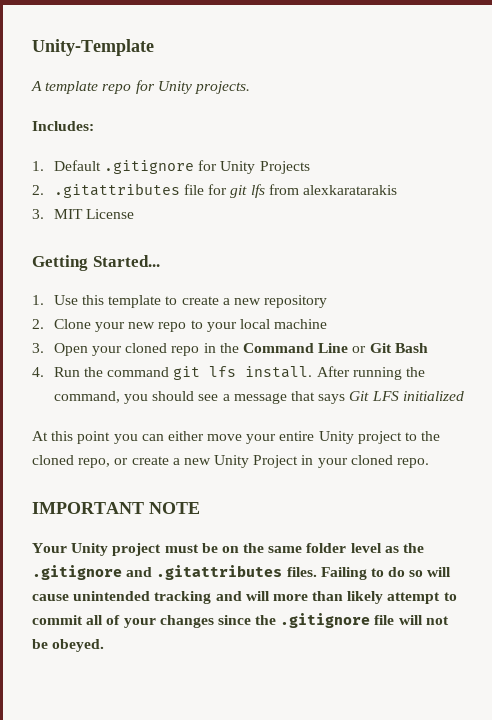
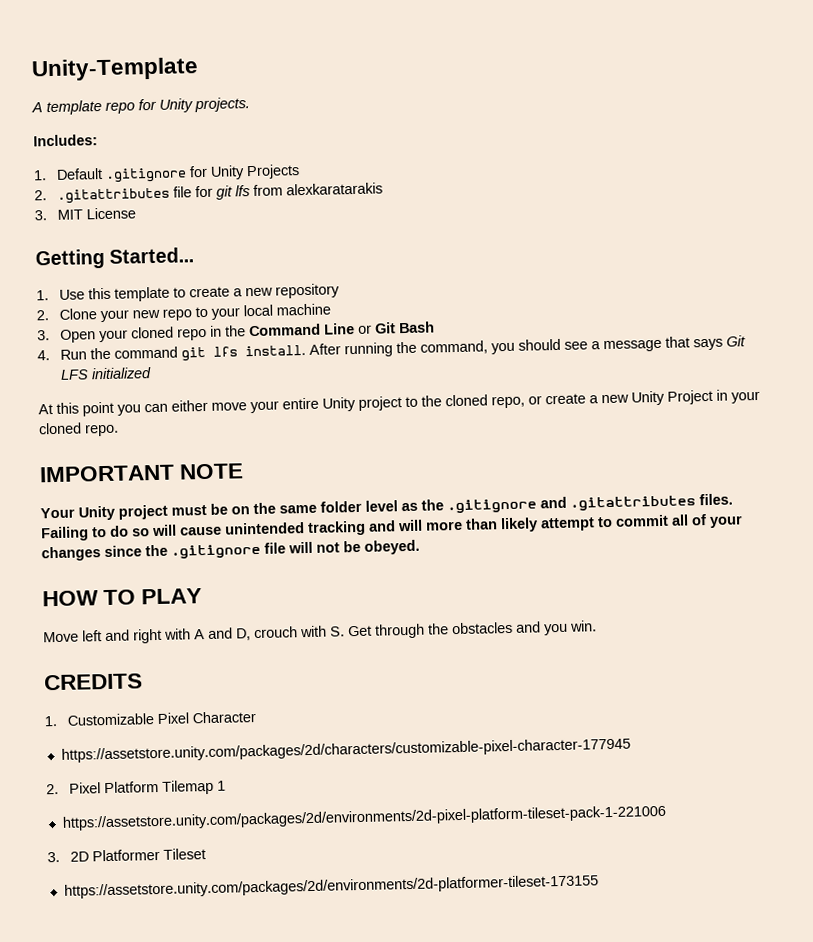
+ HOW TO PLAY
+ Move left and right with A and D, crouch with S. Get through the obstacles and you win.
+ CREDITS
+ 1. Customizable Pixel Character
+ https://assetstore.unity.com/packages/2d/characters/customizable-pixel-character-177945
+ 2. Pixel Platform Tilemap 1
+ https://assetstore.unity.com/packages/2d/environments/2d-pixel-platform-tileset-pack-1-221006
+ 3. 2D Platformer Tileset
+ https://assetstore.unity.com/packages/2d/environments/2d-platformer-tileset-173155

